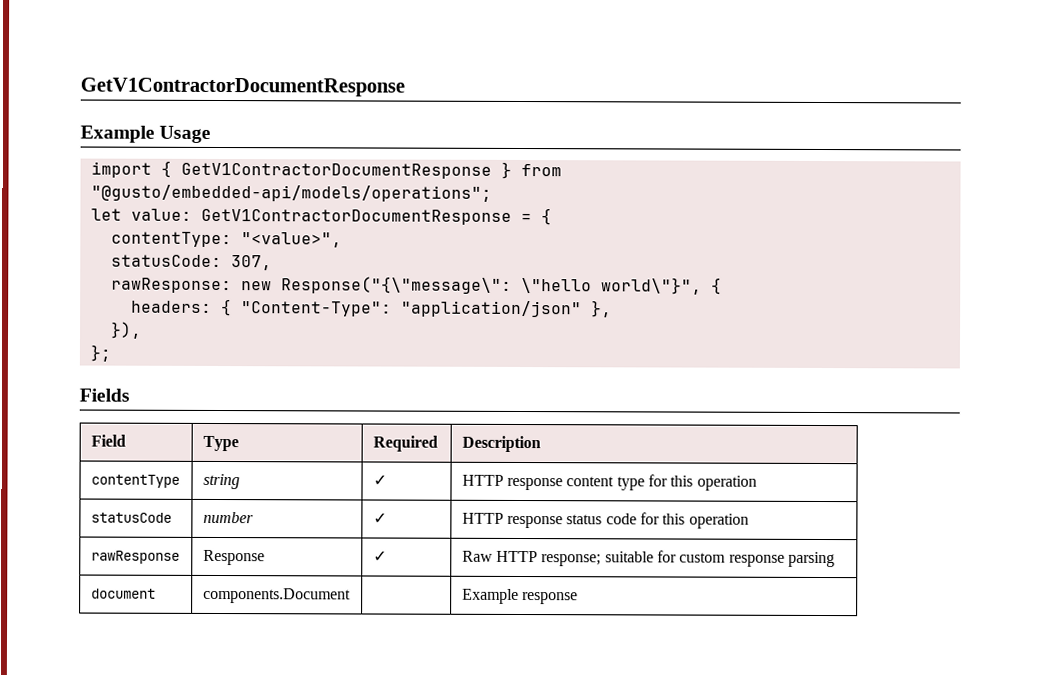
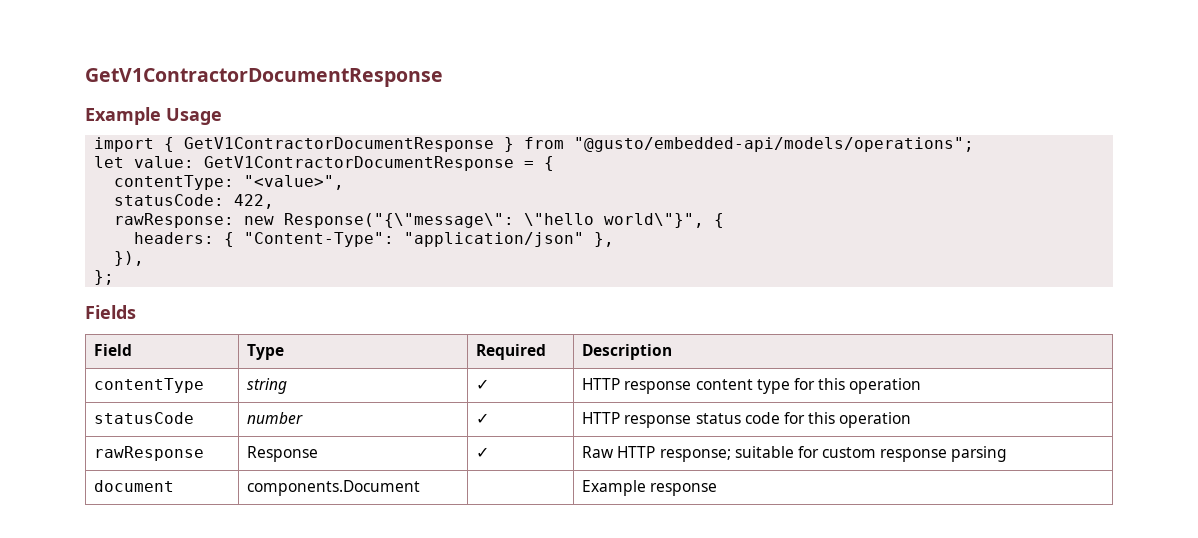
- statusCode: 307,
+ statusCode: 422,

